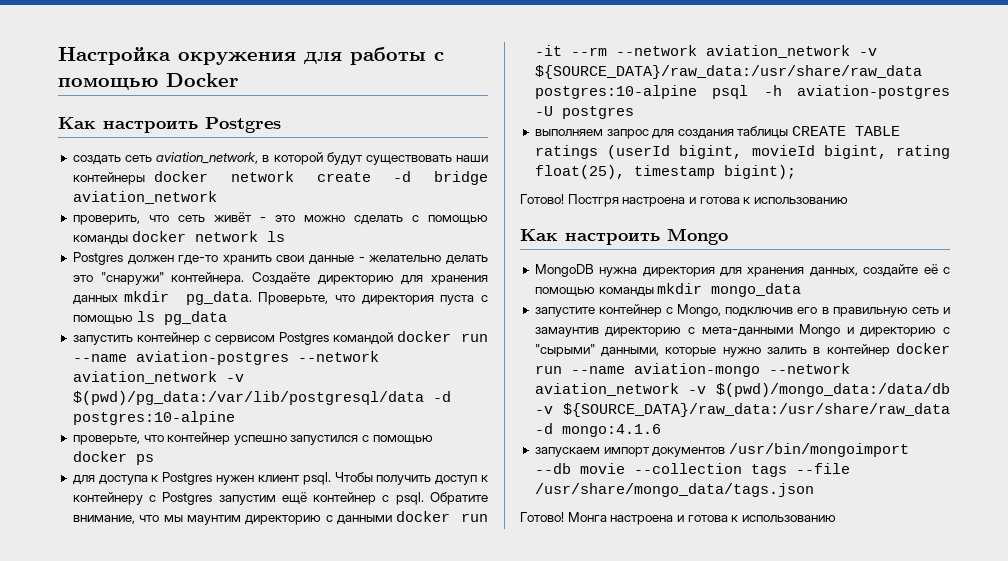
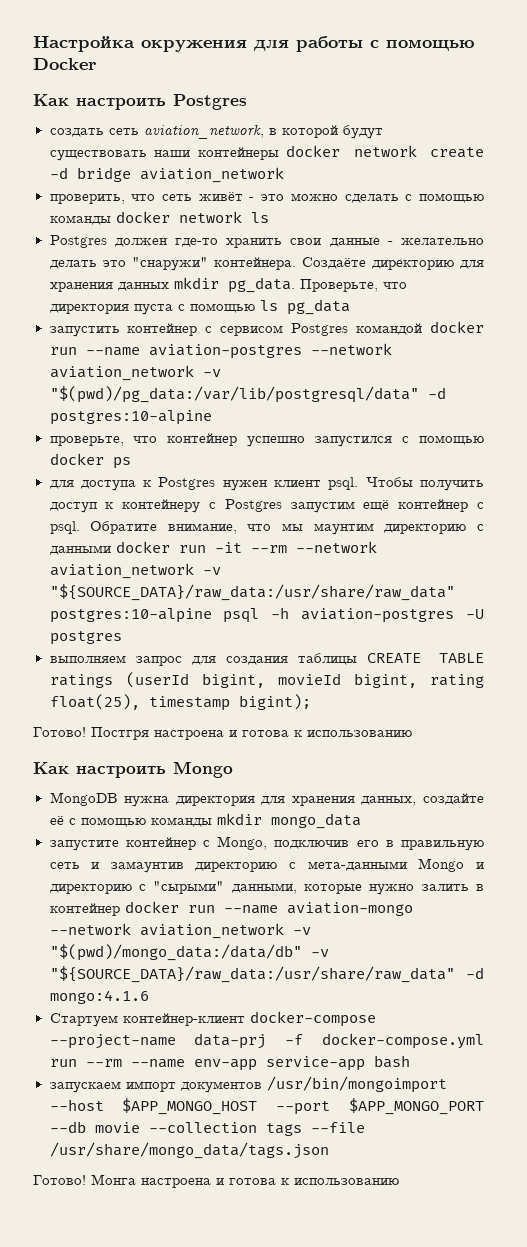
- запустить контейнер с сервисом Postgres командой docker run --name aviation-postgres --network aviation_network -v $(pwd)/pg_data:/var/lib/postgresql/data -d postgres:10-alpine
+ запустить контейнер с сервисом Postgres командой docker run --name aviation-postgres --network aviation_network -v "$(pwd)/pg_data:/var/lib/postgresql/data" -d postgres:10-alpine
- Обратите внимание, что мы маунтим директорию с данными docker run -it --rm --network aviation_network -v ${SOURCE_DATA}/raw_data:/usr/share/raw_data postgres:10-alpine psql -h aviation-postgres -U postgres
+ Обратите внимание, что мы маунтим директорию с данными docker run -it --rm --network aviation_network -v "${SOURCE_DATA}/raw_data:/usr/share/raw_data" postgres:10-alpine psql -h aviation-postgres -U postgres
- запустите контейнер с Mongo, подключив его в правильную сеть и замаунтив директорию с мета-данными Mongo и директорию с "сырыми" данными, которые нужно залить в контейнер docker run --name aviation-mongo --network aviation_network -v $(pwd)/mongo_data:/data/db -v ${SOURCE_DATA}/raw_data:/usr/share/raw_data -d mongo:4.1.6
+ запустите контейнер с Mongo, подключив его в правильную сеть и замаунтив директорию с мета-данными Mongo и директорию с "сырыми" данными, которые нужно залить в контейнер docker run --name aviation-mongo --network aviation_network -v "$(pwd)/mongo_data:/data/db" -v "${SOURCE_DATA}/raw_data:/usr/share/raw_data" -d mongo:4.1.6
+ Стартуем контейнер-клиент docker-compose --project-name data-prj -f docker-compose.yml run --rm --name env-app service-app bash
- запускаем импорт документов /usr/bin/mongoimport --db movie --collection tags --file /usr/share/mongo_data/tags.json
+ запускаем импорт документов /usr/bin/mongoimport --host $APP_MONGO_HOST --port $APP_MONGO_PORT --db movie --collection tags --file /usr/share/mongo_data/tags.json

